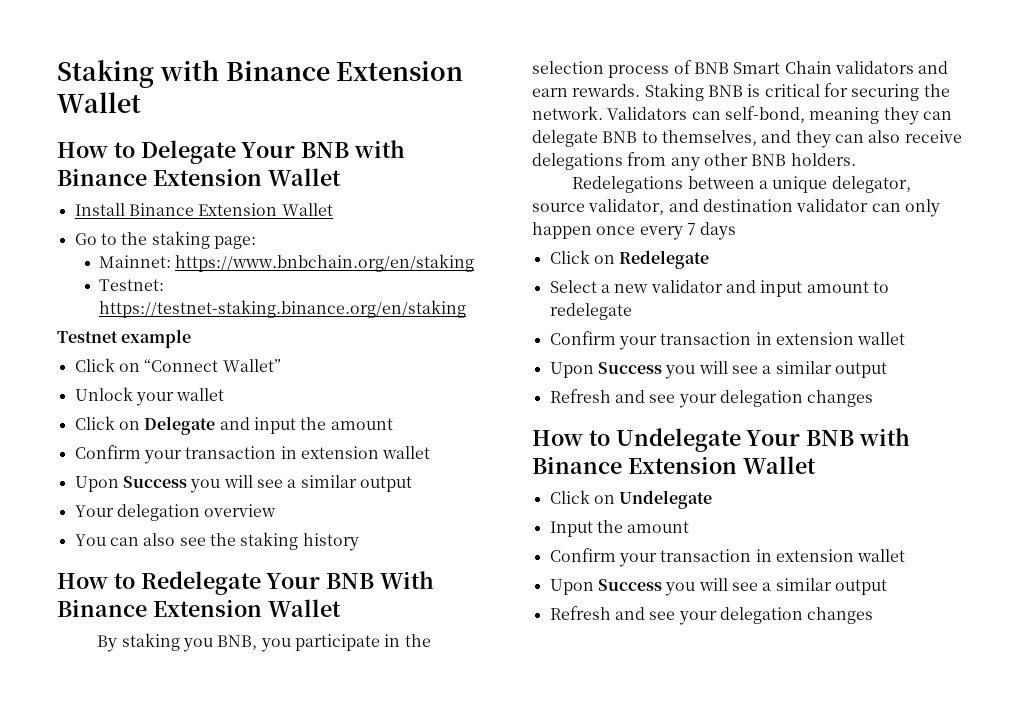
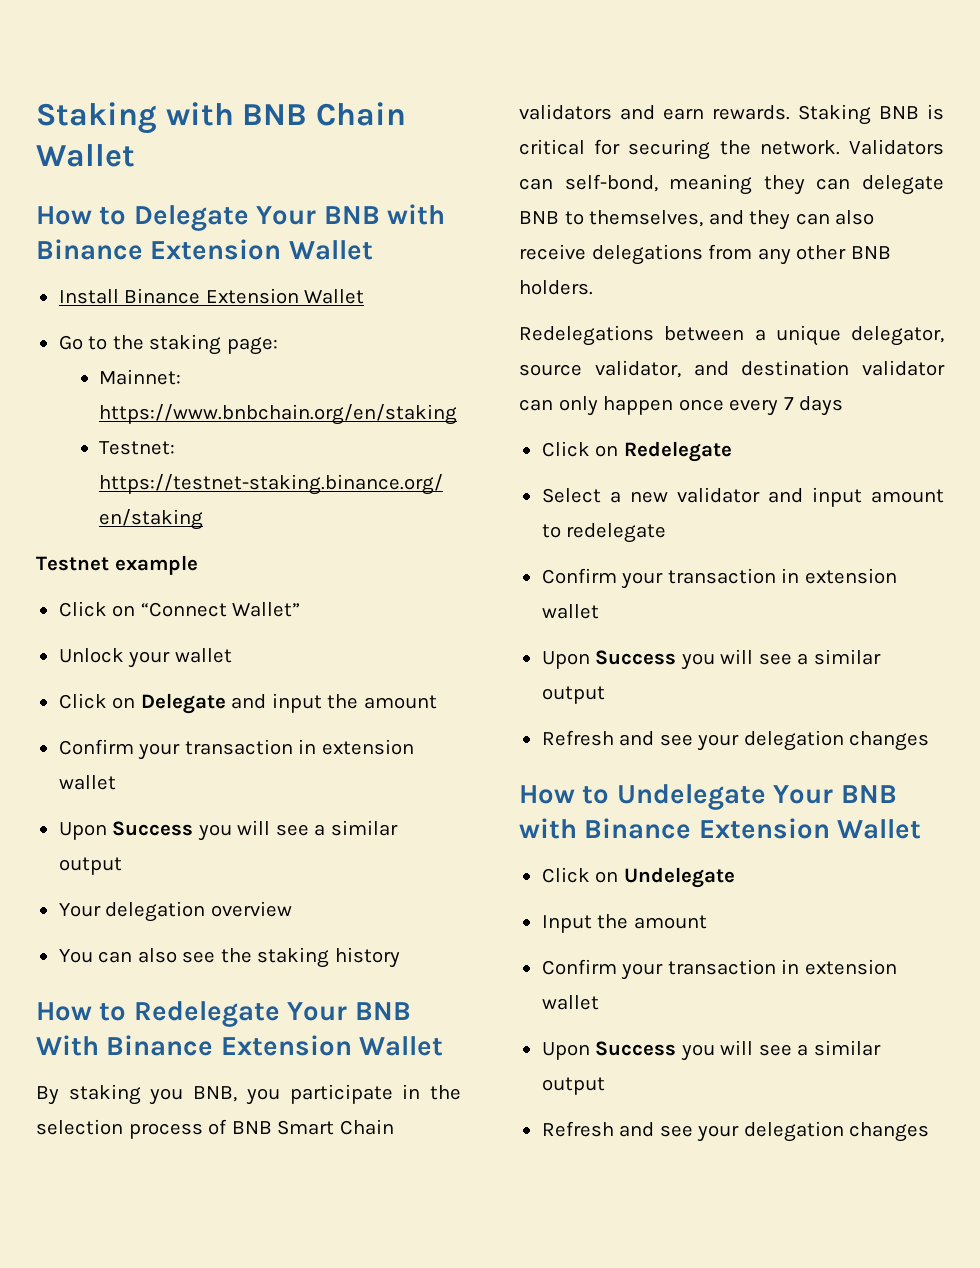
- Staking with Binance Extension Wallet
+ Staking with BNB Chain Wallet

